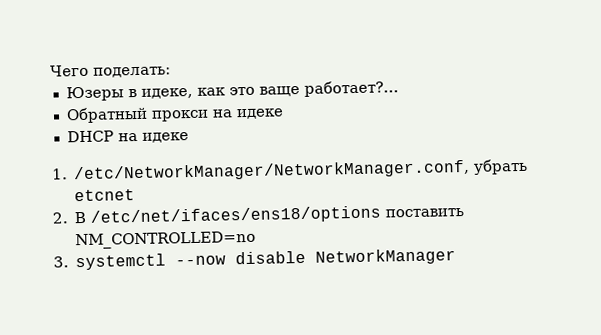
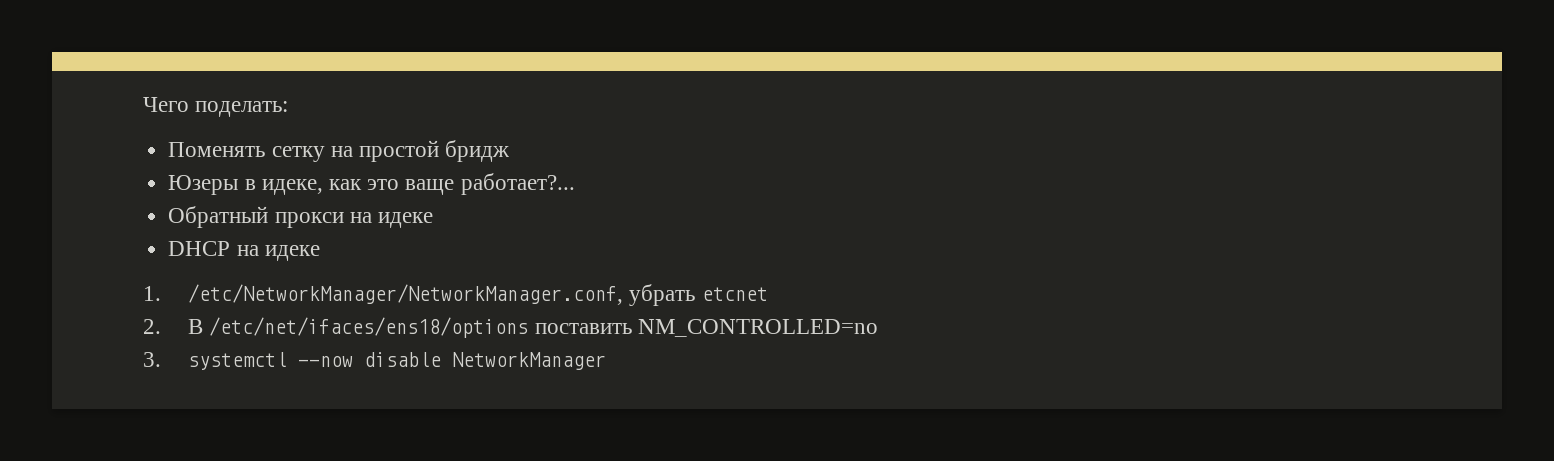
+ Поменять сетку на простой бридж

